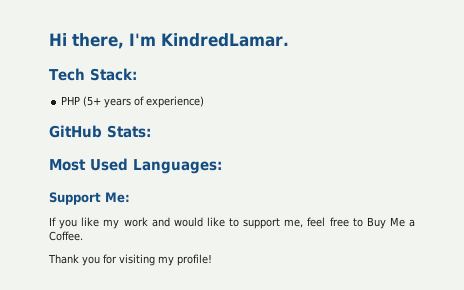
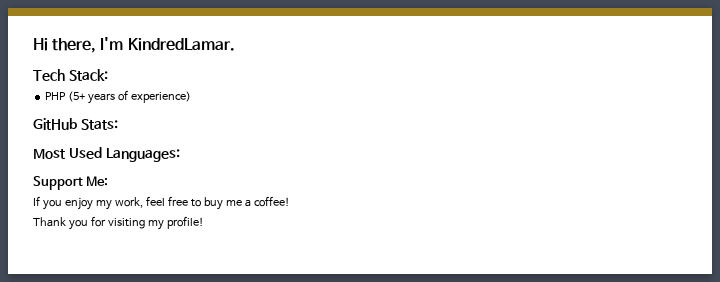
- If you like my work and would like to support me, feel free to Buy Me a Coffee.
+ If you enjoy my work, feel free to buy me a coffee!

